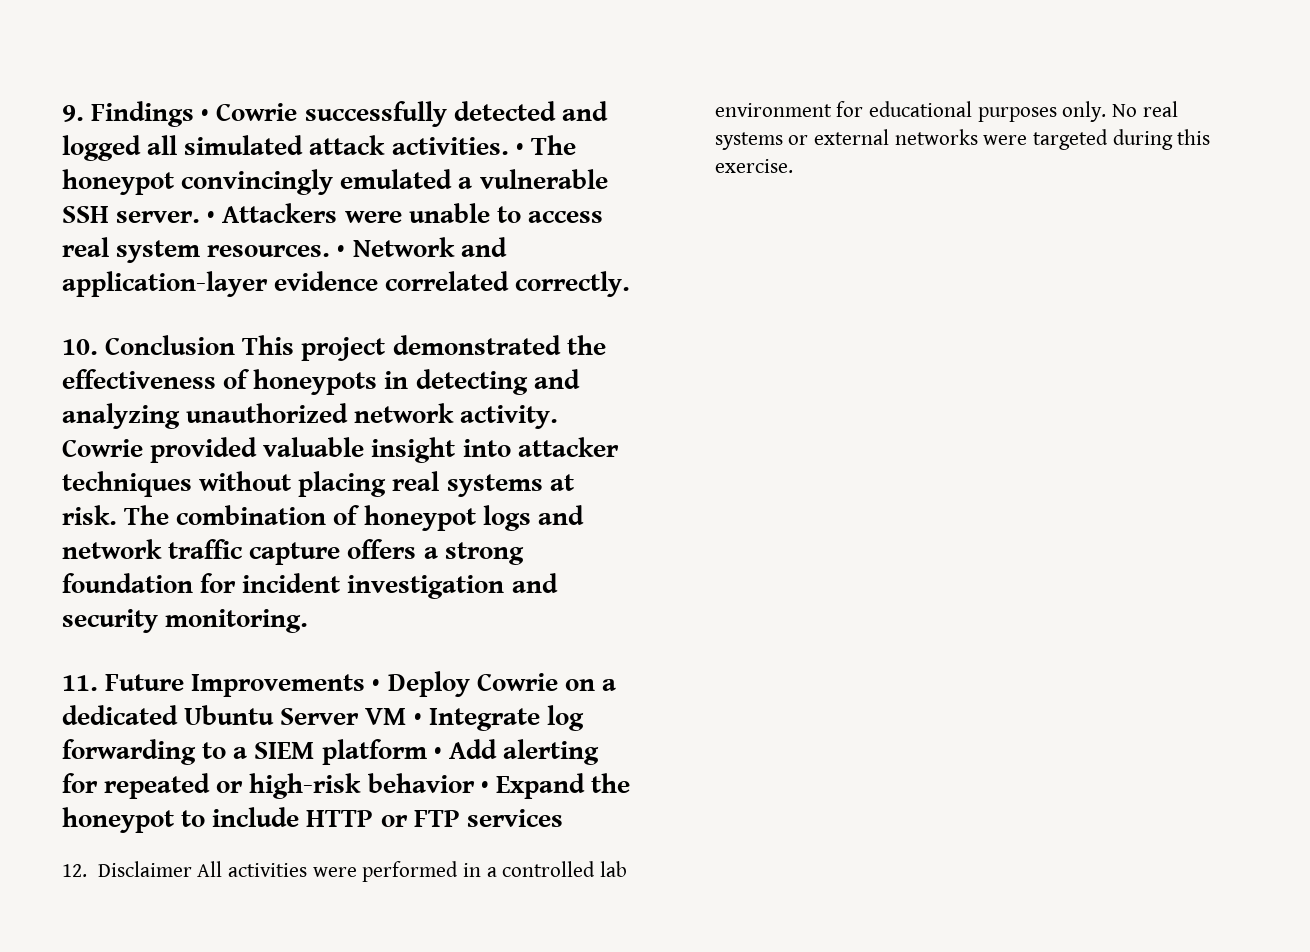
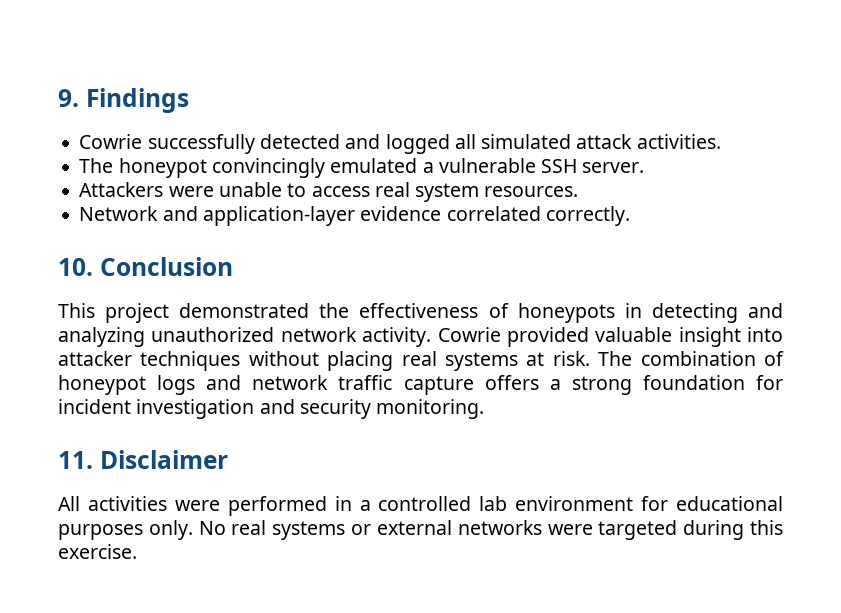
- 9. Findings • Cowrie successfully detected and logged all simulated attack activities. • The honeypot convincingly emulated a vulnerable SSH server. • Attackers were unable to access real system resources. • Network and application-layer evidence correlated correctly.
+ 9. Findings
+ Cowrie successfully detected and logged all simulated attack activities.
+ The honeypot convincingly emulated a vulnerable SSH server.
+ Attackers were unable to access real system resources.
+ Network and application-layer evidence correlated correctly.
- 10. Conclusion This project demonstrated the effectiveness of honeypots in detecting and analyzing unauthorized network activity.
+ 10. Conclusion
+ This project demonstrated the effectiveness of honeypots in detecting and analyzing unauthorized network activity.
- 11. Future Improvements • Deploy Cowrie on a dedicated Ubuntu Server VM • Integrate log forwarding to a SIEM platform • Add alerting for repeated or high-risk behavior • Expand the honeypot to include HTTP or FTP services
- 12. Disclaimer All activities were performed in a controlled lab environment for educational purposes only.
+ 11. Disclaimer
+ All activities were performed in a controlled lab environment for educational purposes only.

